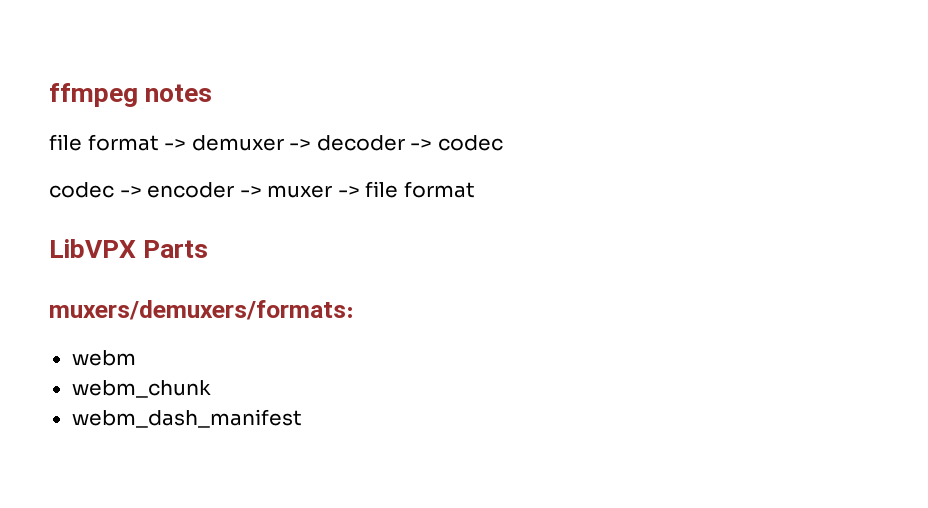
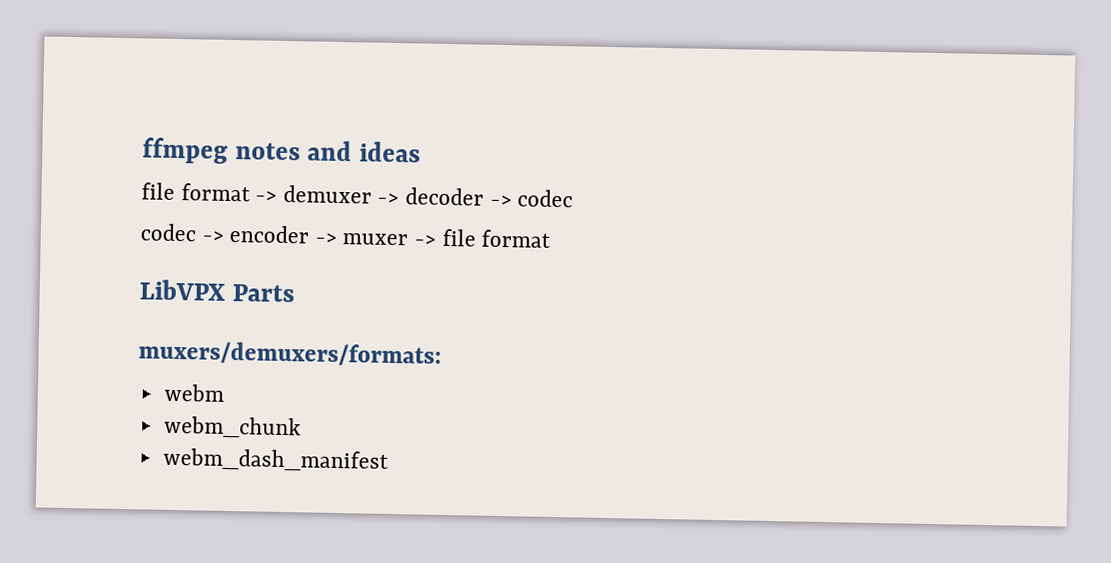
- ffmpeg notes
+ ffmpeg notes and ideas

